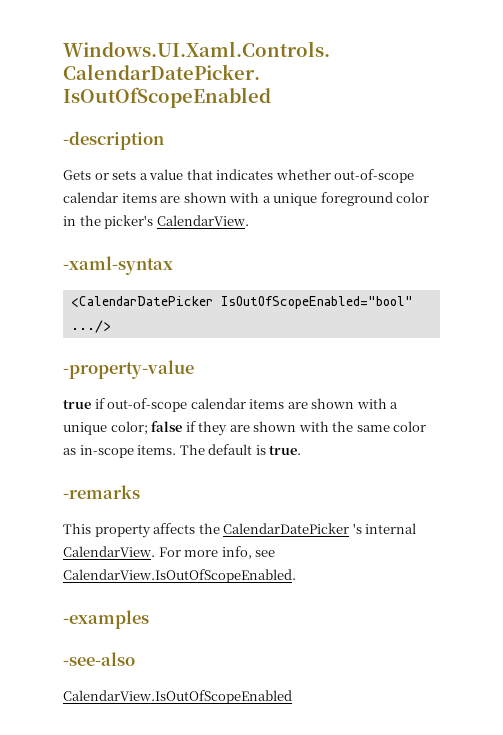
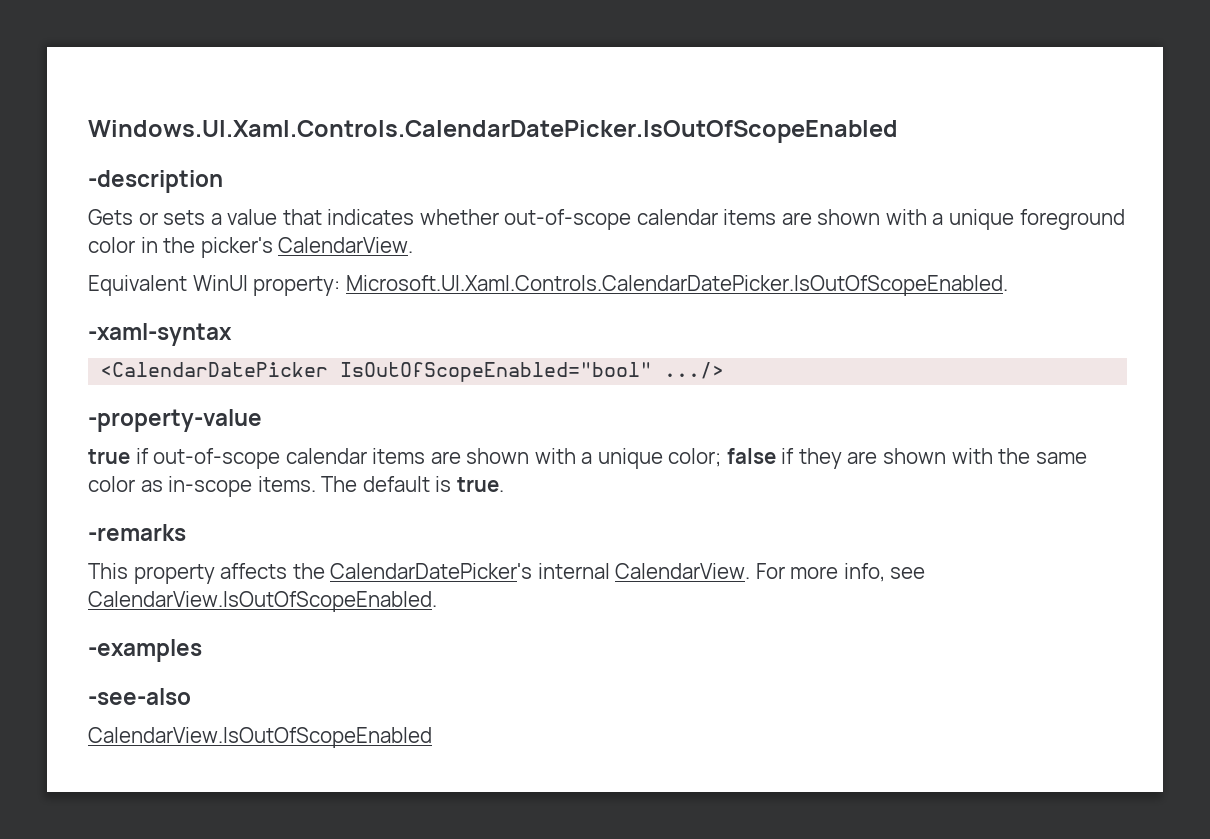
+ Equivalent WinUI property: Microsoft.UI.Xaml.Controls.CalendarDatePicker.IsOutOfScopeEnabled.
- This property affects the CalendarDatePicker 's internal CalendarView.
+ This property affects the CalendarDatePicker's internal CalendarView.

